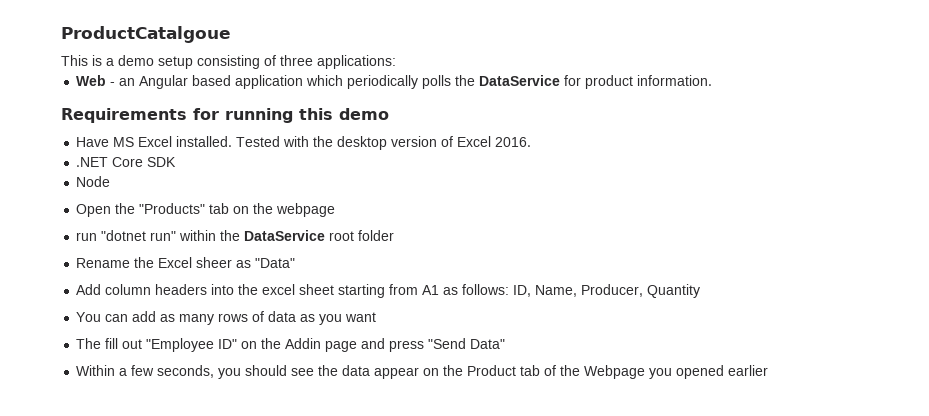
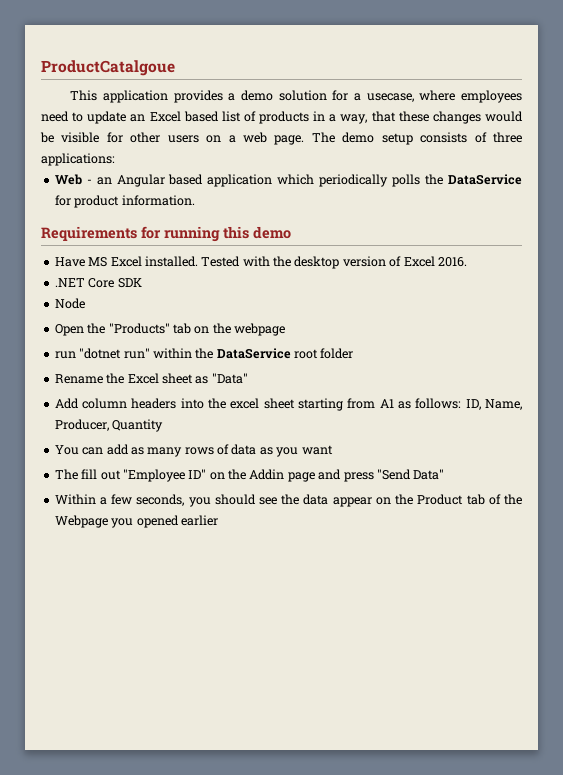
- This is a demo setup consisting of three applications:
+ This application provides a demo solution for a usecase, where employees need to update an Excel based list of products in a way, that these changes would be visible for other users on a web page. The demo setup consists of three applications:
- Rename the Excel sheer as "Data"
+ Rename the Excel sheet as "Data"

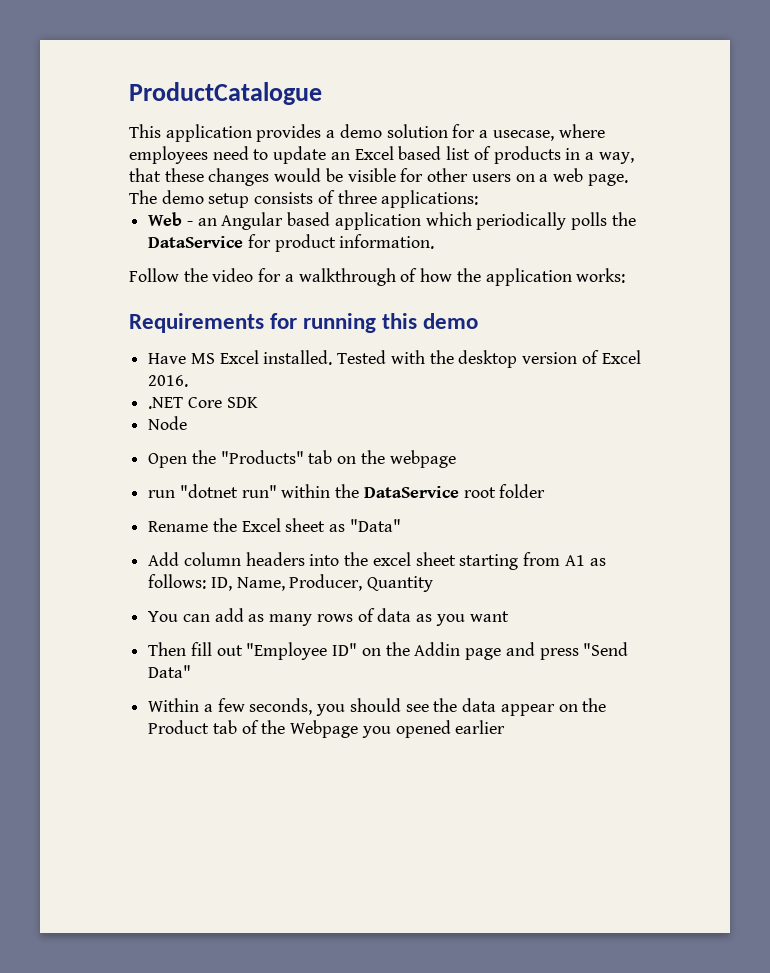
- ProductCatalgoue
+ ProductCatalogue
+ Follow the video for a walkthrough of how the application works:
- The fill out "Employee ID" on the Addin page and press "Send Data"
+ Then fill out "Employee ID" on the Addin page and press "Send Data"

